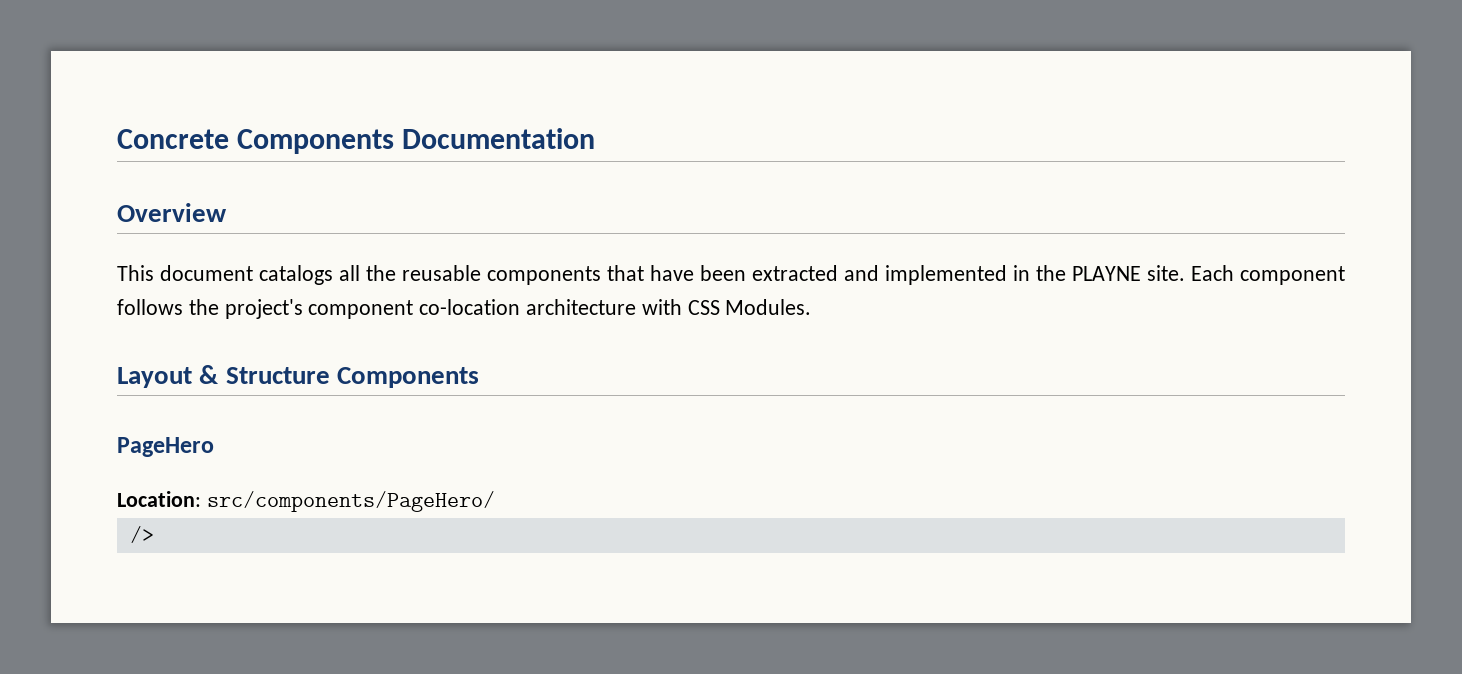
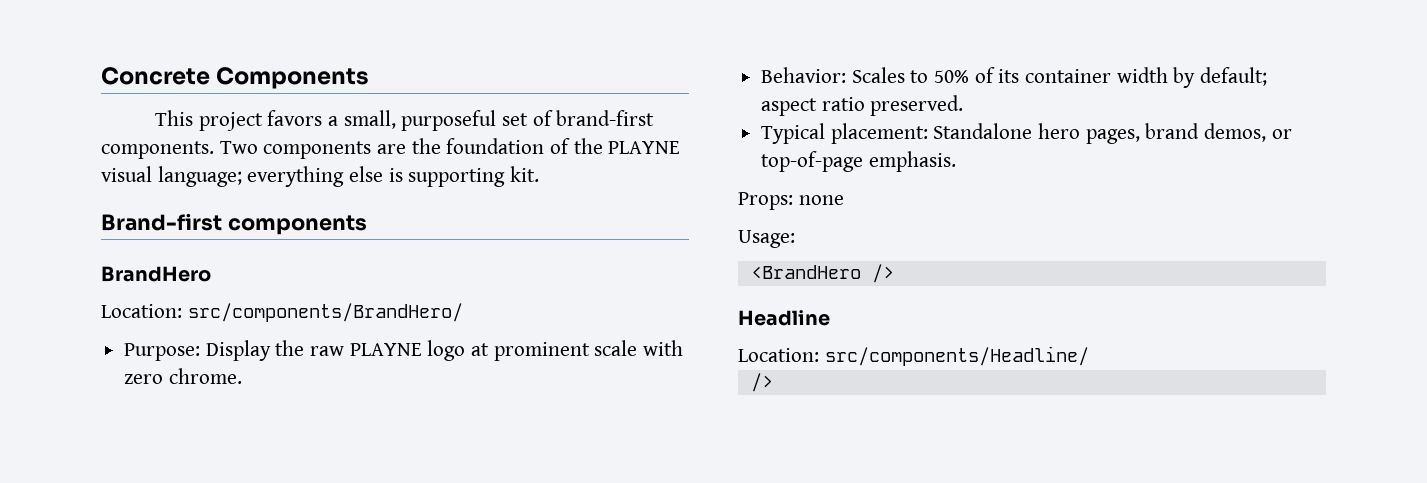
- Concrete Components Documentation
- Overview
+ Concrete Components
- This document catalogs all the reusable components that have been extracted and implemented in the PLAYNE site. Each component follows the project's component co-location architecture with CSS Modules.
- Layout & Structure Components
- PageHero
- Location: src/components/PageHero/
+ This project favors a small, purposeful set of brand-first components. Two components are the foundation of the PLAYNE visual language; everything else is supporting kit.
+ Brand-first components
+ BrandHero
+ Location: src/components/BrandHero/
+ Purpose: Display the raw PLAYNE logo at prominent scale with zero chrome.
+ Behavior: Scales to 50% of its container width by default; aspect ratio preserved.
+ Typical placement: Standalone hero pages, brand demos, or top-of-page emphasis.
+ Props: none
+ Usage:
+ <BrandHero />
+ Headline
+ Location: src/components/Headline/

